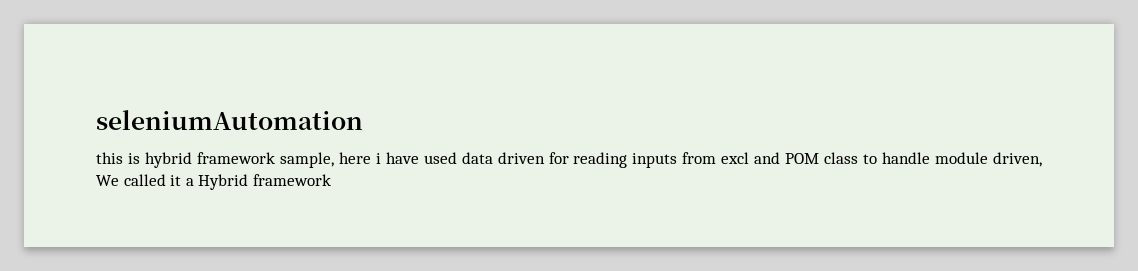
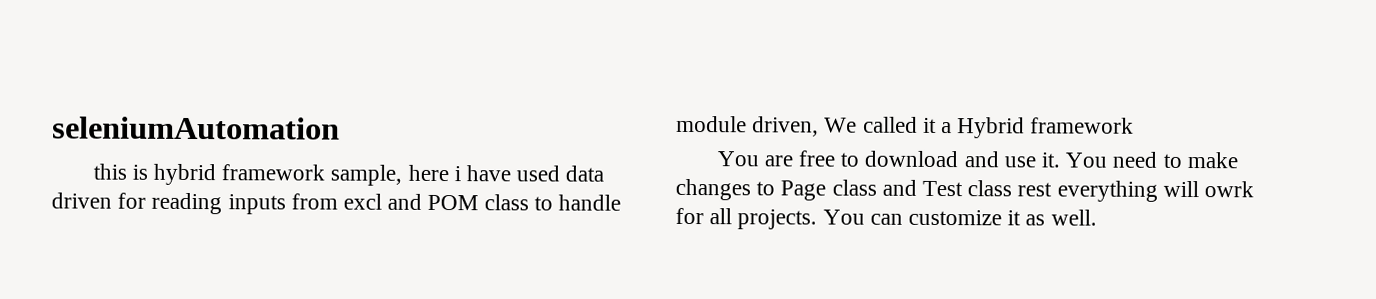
+ You are free to download and use it. You need to make changes to Page class and Test class rest everything will owrk for all projects. You can customize it as well.

